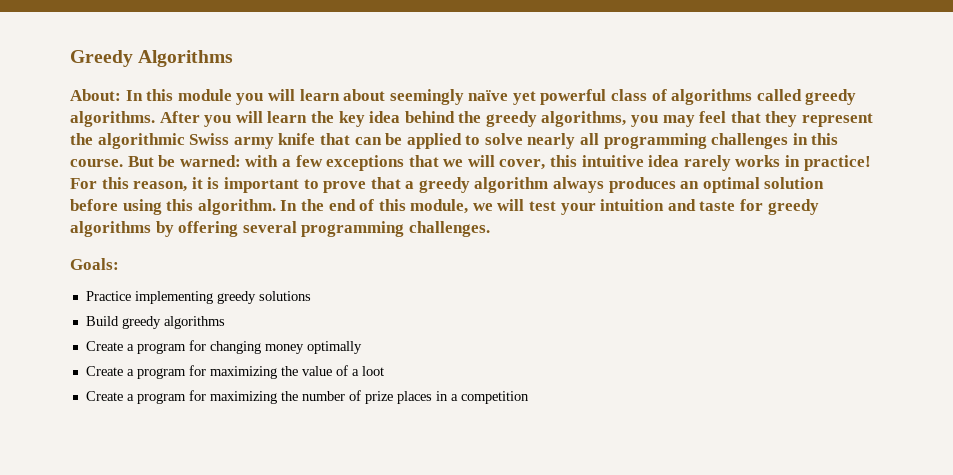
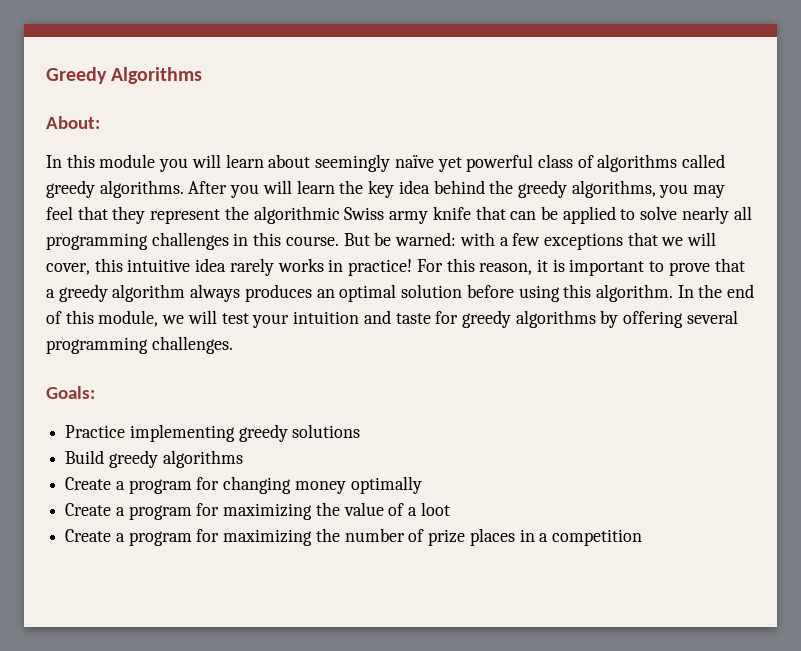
- About: In this module you will learn about seemingly naïve yet powerful class of algorithms called greedy algorithms.
+ About:
+ In this module you will learn about seemingly naïve yet powerful class of algorithms called greedy algorithms.

